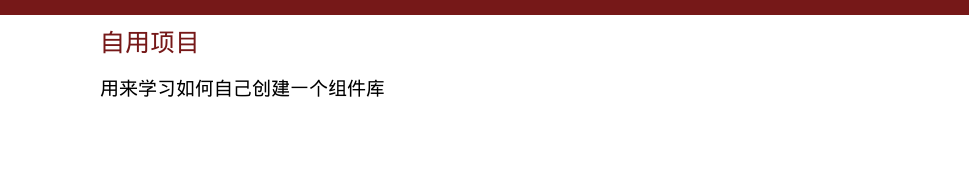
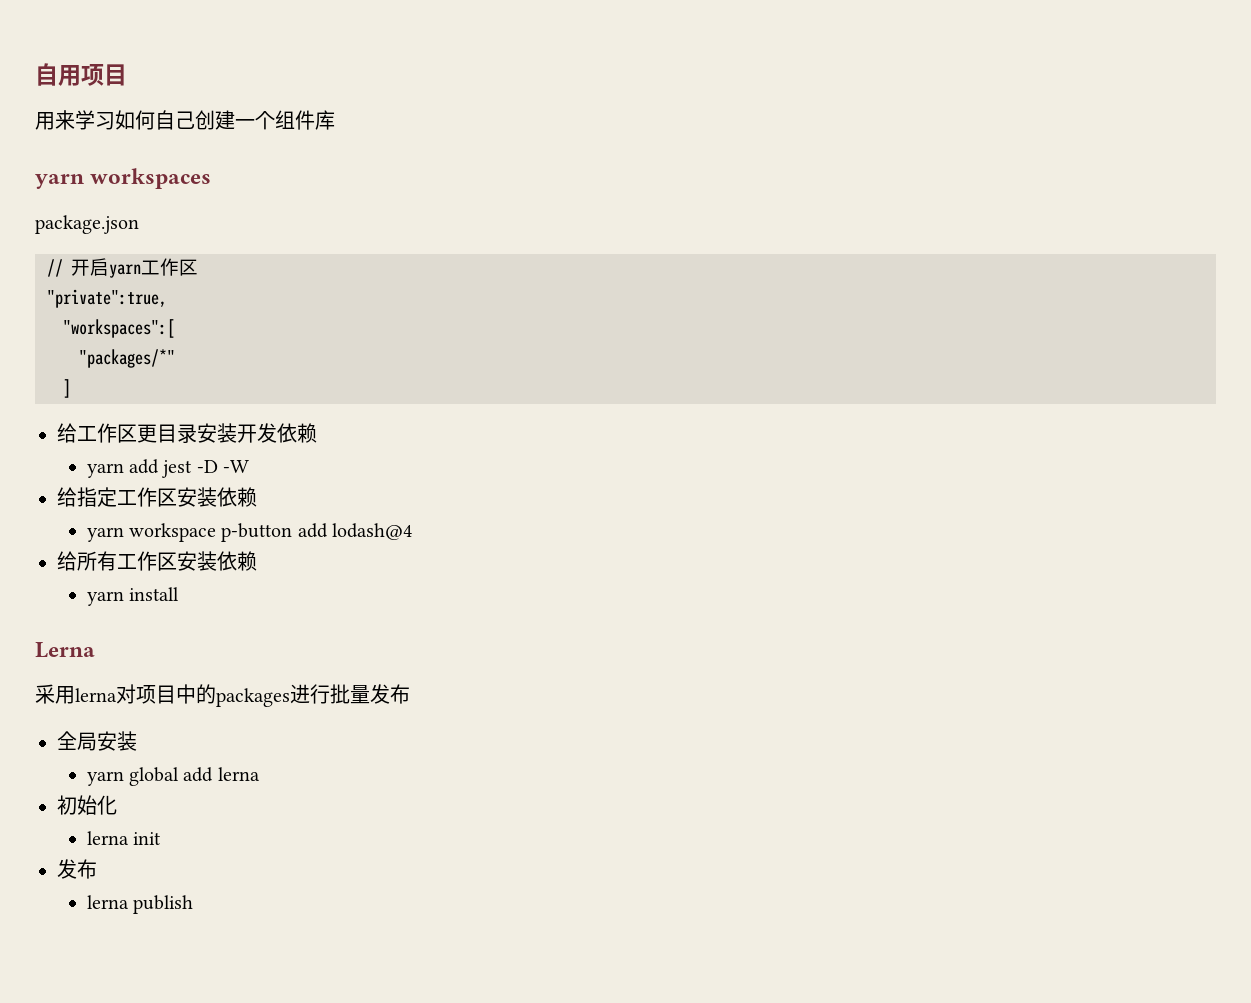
+ yarn workspaces
+ package.json
+ // 开启yarn工作区
+ "private":true,
+ "workspaces":[
+ "packages/*"
+ ]
+ 给工作区更目录安装开发依赖
+ yarn add jest -D -W
+ 给指定工作区安装依赖
+ yarn workspace p-button add lodash@4
+ 给所有工作区安装依赖
+ yarn install
+ Lerna
+ 采用lerna对项目中的packages进行批量发布
+ 全局安装
+ yarn global add lerna
+ 初始化
+ lerna init
+ 发布
+ lerna publish

